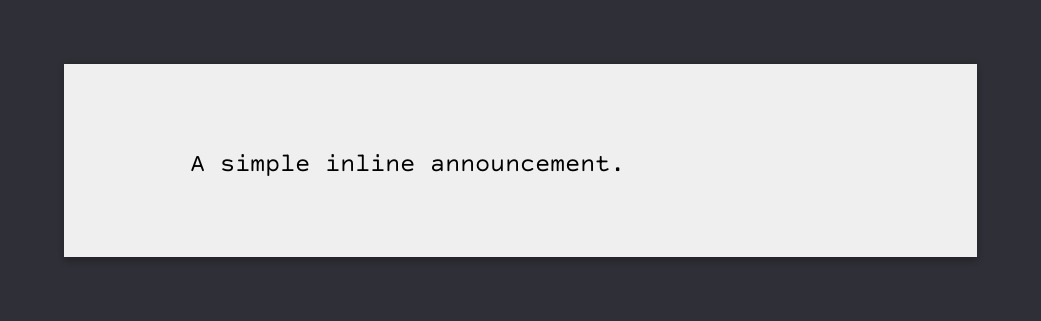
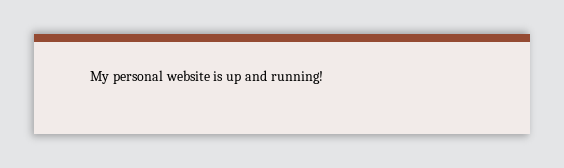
- A simple inline announcement.
+ My personal website is up and running!

